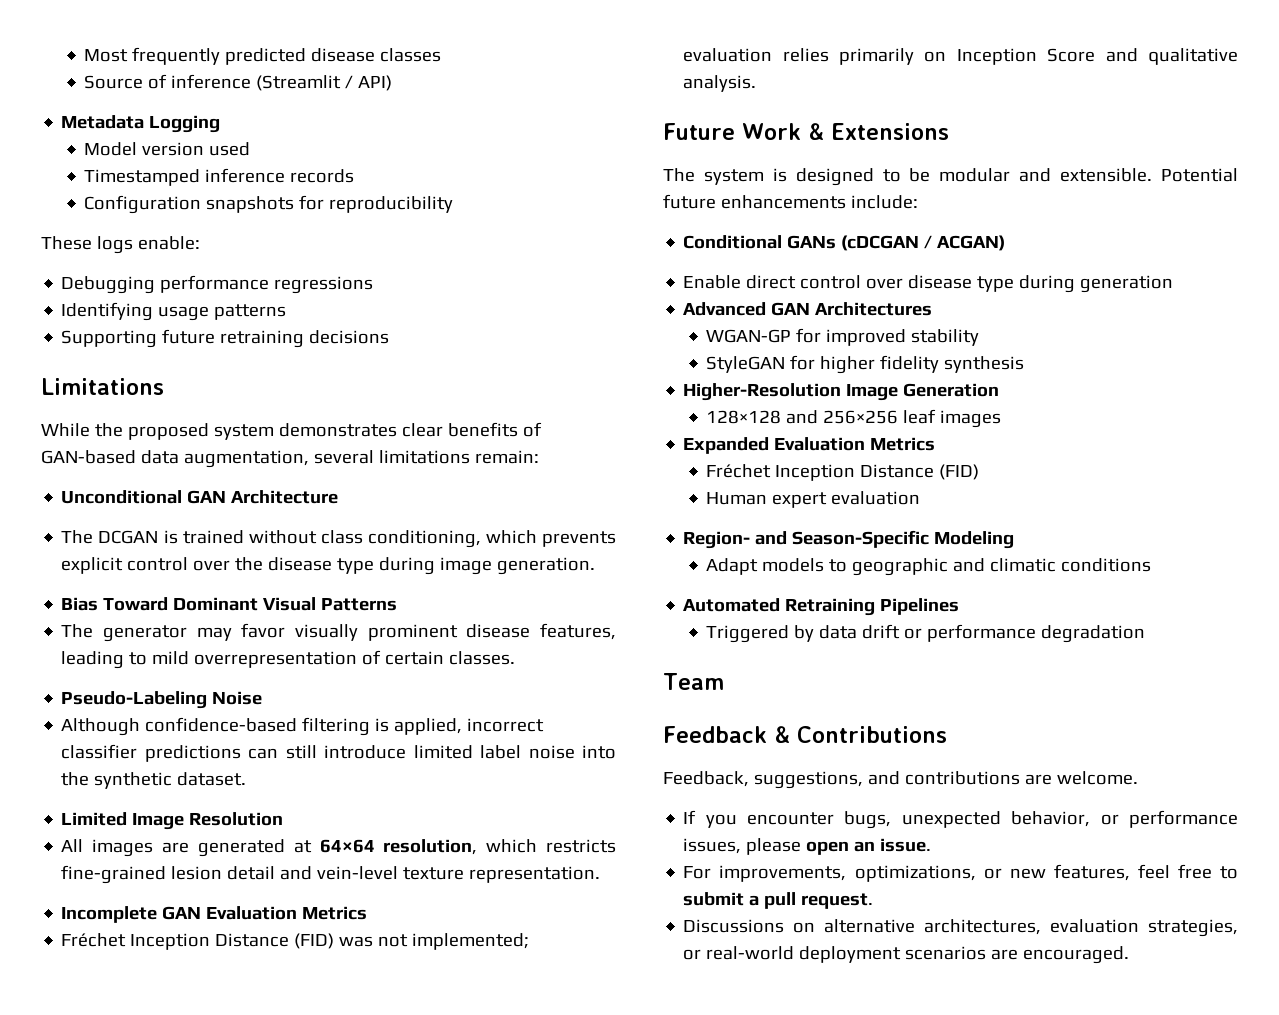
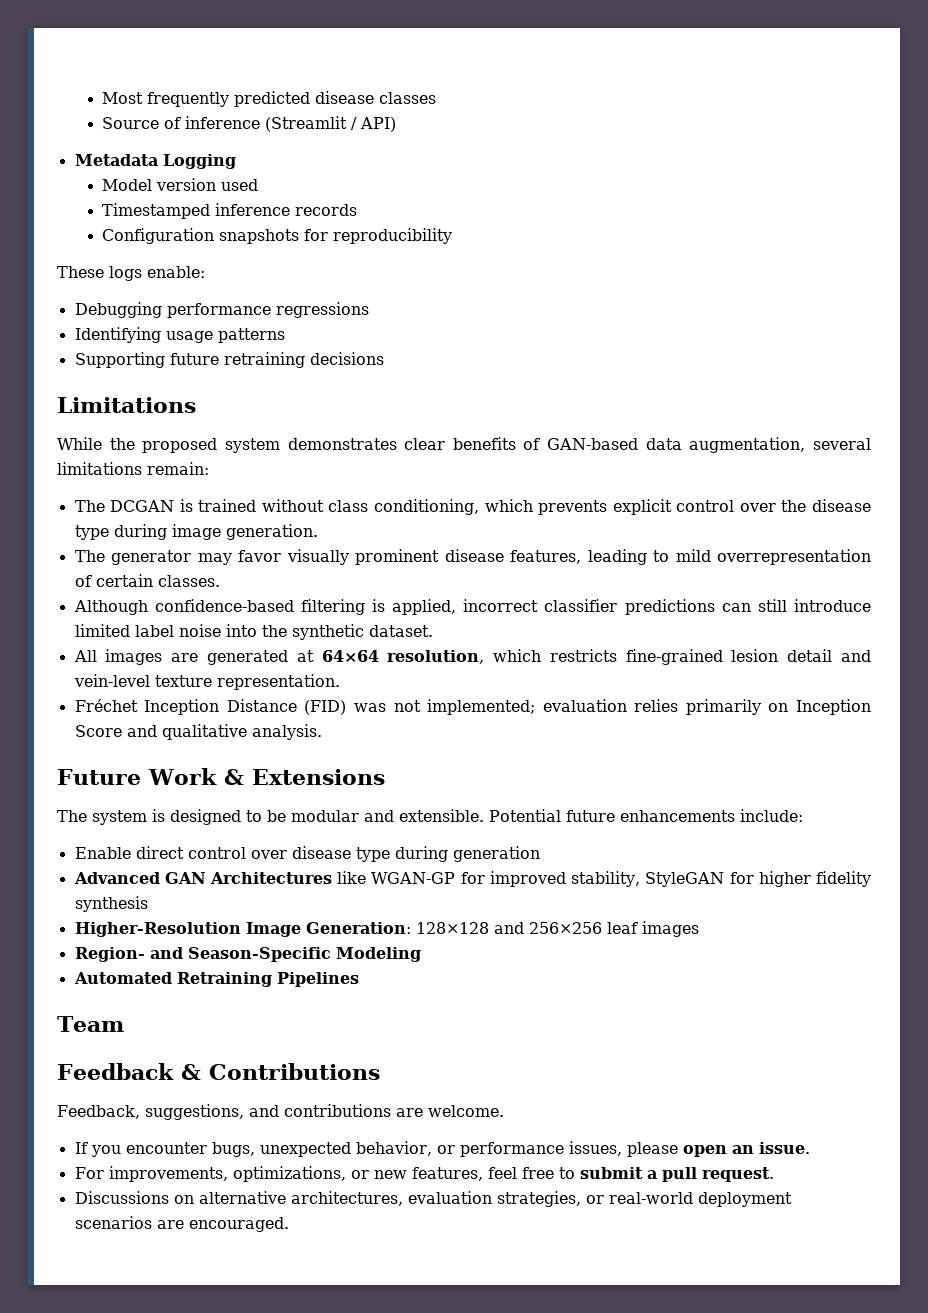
- Unconditional GAN Architecture
- Bias Toward Dominant Visual Patterns
- Pseudo-Labeling Noise
- Limited Image Resolution
- Incomplete GAN Evaluation Metrics
- Conditional GANs (cDCGAN / ACGAN)
- Advanced GAN Architectures
- WGAN-GP for improved stability
- StyleGAN for higher fidelity synthesis
+ Advanced GAN Architectures like WGAN-GP for improved stability, StyleGAN for higher fidelity synthesis
- Higher-Resolution Image Generation
- 128×128 and 256×256 leaf images
+ Higher-Resolution Image Generation: 128×128 and 256×256 leaf images
- Expanded Evaluation Metrics
- Fréchet Inception Distance (FID)
- Human expert evaluation
  Region- and Season-Specific Modeling
- Adapt models to geographic and climatic conditions
  Automated Retraining Pipelines
- Triggered by data drift or performance degradation

